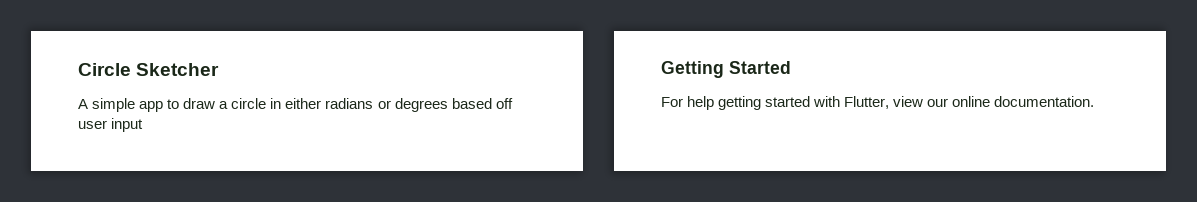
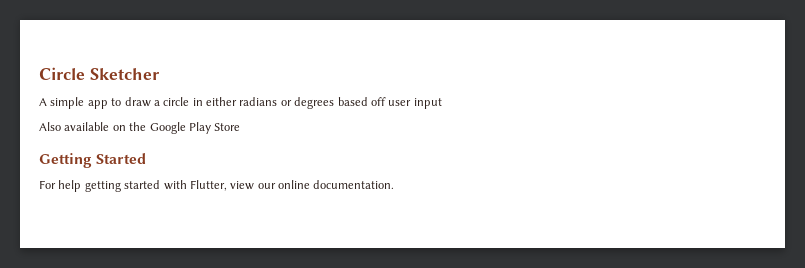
+ Also available on the Google Play Store

